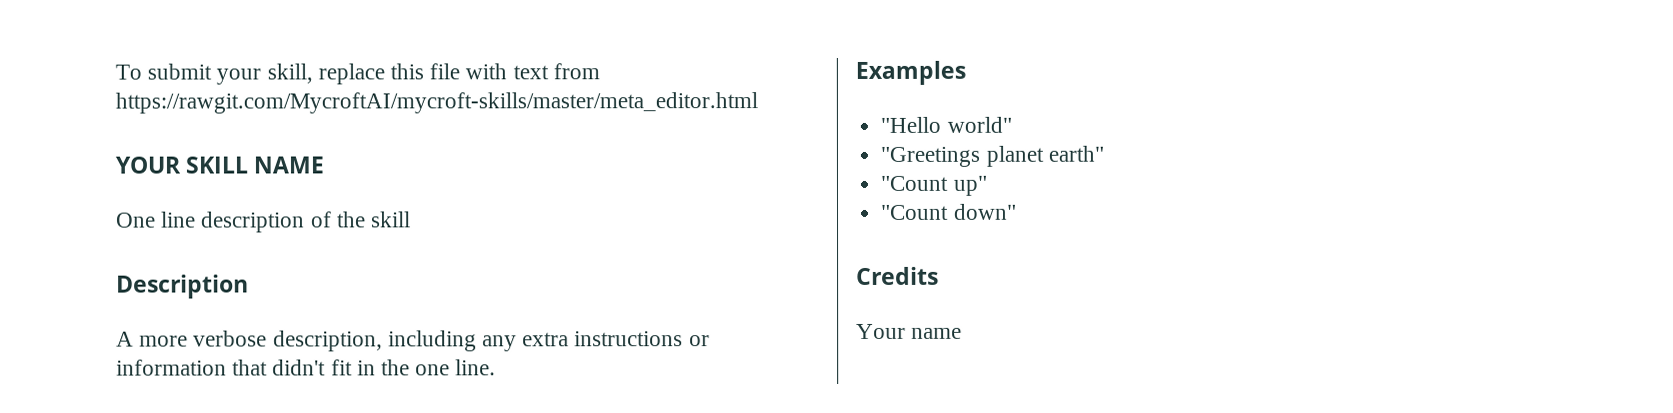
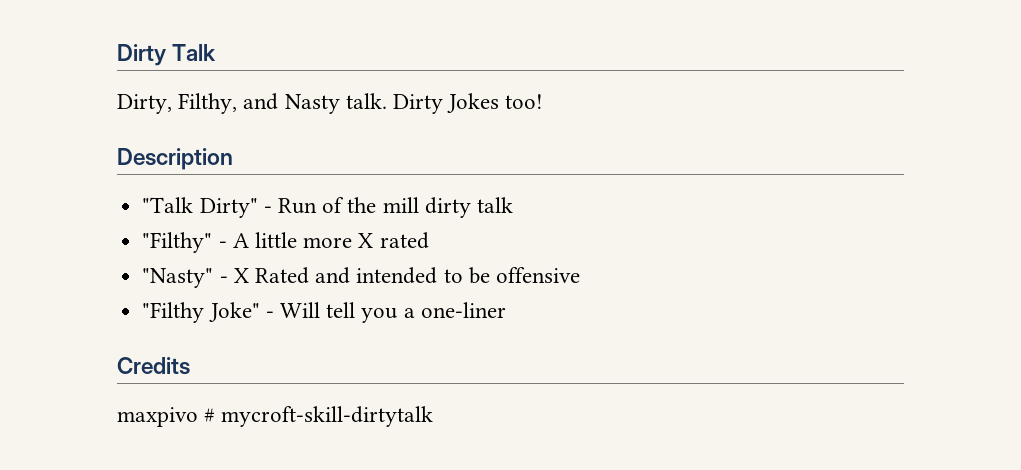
- To submit your skill, replace this file with text from https://rawgit.com/MycroftAI/mycroft-skills/master/meta_editor.html
- YOUR SKILL NAME
- One line description of the skill
+ Dirty Talk
+ Dirty, Filthy, and Nasty talk. Dirty Jokes too!
  Description
- A more verbose description, including any extra instructions or information that didn't fit in the one line.
- Examples
- "Hello world"
- "Greetings planet earth"
- "Count up"
- "Count down"
+ "Talk Dirty" - Run of the mill dirty talk
+ "Filthy" - A little more X rated
+ "Nasty" - X Rated and intended to be offensive
+ "Filthy Joke" - Will tell you a one-liner
  Credits
- Your name
+ maxpivo # mycroft-skill-dirtytalk

